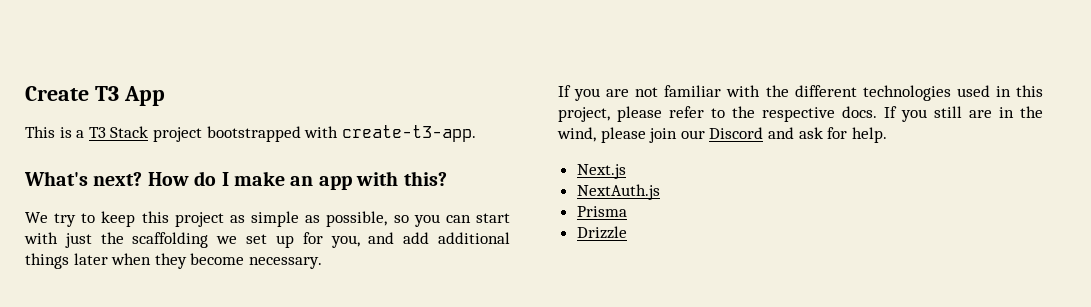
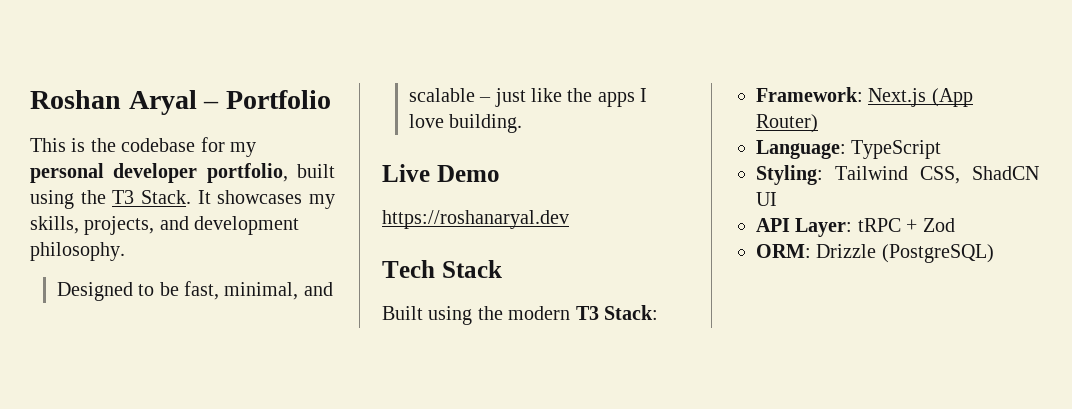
- Create T3 App
- This is a T3 Stack project bootstrapped with create-t3-app.
- What's next? How do I make an app with this?
- We try to keep this project as simple as possible, so you can start with just the scaffolding we set up for you, and add additional things later when they become necessary.
- If you are not familiar with the different technologies used in this project, please refer to the respective docs. If you still are in the wind, please join our Discord and ask for help.
- Next.js
- NextAuth.js
- Prisma
- Drizzle
+ Roshan Aryal – Portfolio
+ This is the codebase for my personal developer portfolio, built using the T3 Stack. It showcases my skills, projects, and development philosophy.
+ Designed to be fast, minimal, and scalable – just like the apps I love building.
+ Live Demo
+ https://roshanaryal.dev
+ Tech Stack
+ Built using the modern T3 Stack:
+ Framework: Next.js (App Router)
+ Language: TypeScript
+ Styling: Tailwind CSS, ShadCN UI
+ API Layer: tRPC + Zod
+ ORM: Drizzle (PostgreSQL)

